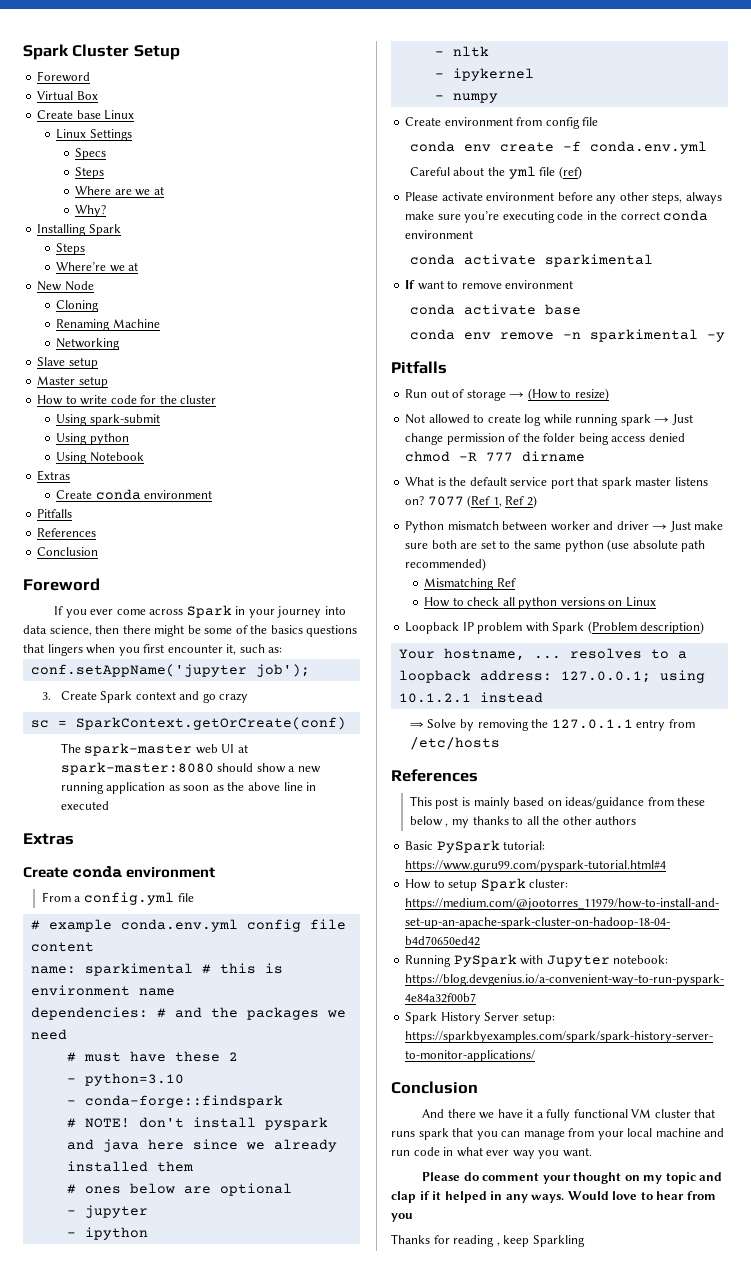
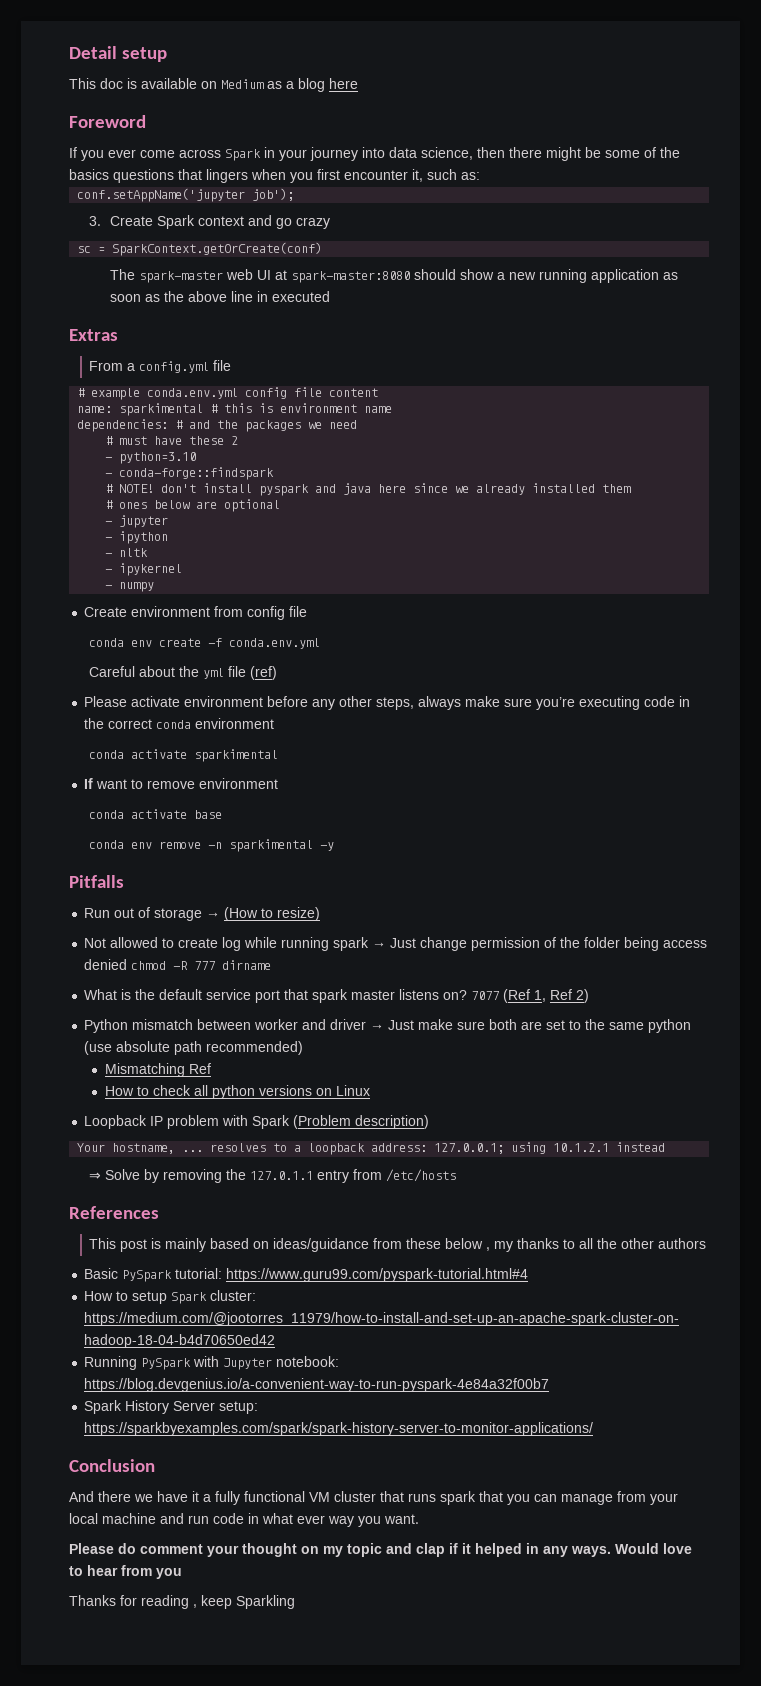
- Spark Cluster Setup
- Foreword
- Virtual Box
- Create base Linux
- Linux Settings
- Specs
- Steps
- Where are we at
- Why?
- Installing Spark
- Steps
- Where’re we at
- New Node
- Cloning
- Renaming Machine
- Networking
- Slave setup
- Master setup
- How to write code for the cluster
- Using spark-submit
- Using python
- Using Notebook
- Extras
- Create conda environment
- Pitfalls
- References
- Conclusion
+ Detail setup
+ This doc is available on Medium as a blog here
  The spark-master web UI at spark-master:8080 should show a new running application as soon as the above line in executed
  Extras
- Create conda environment

